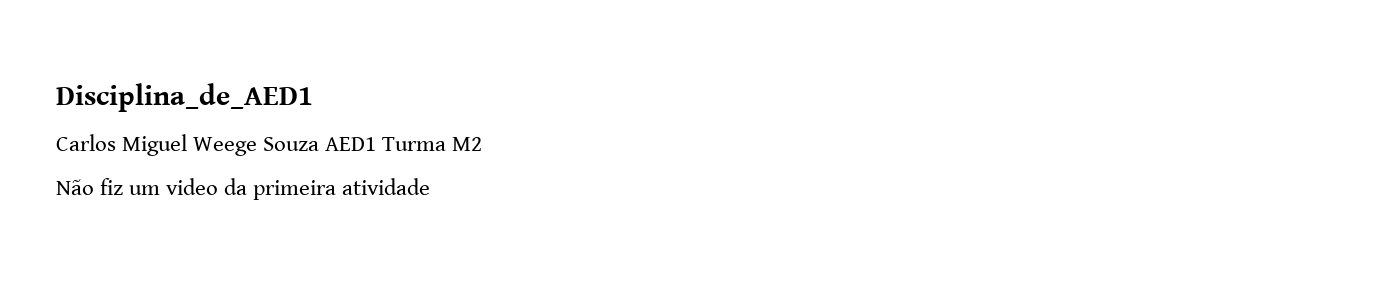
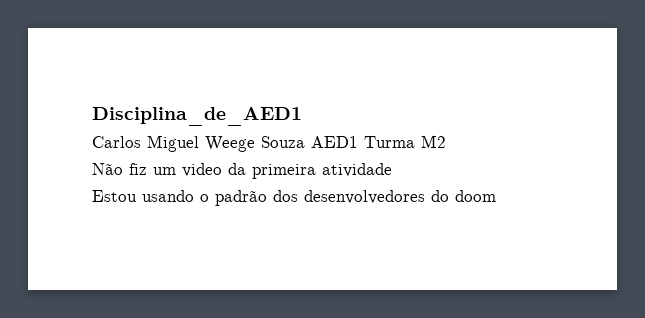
+ Estou usando o padrão dos desenvolvedores do doom

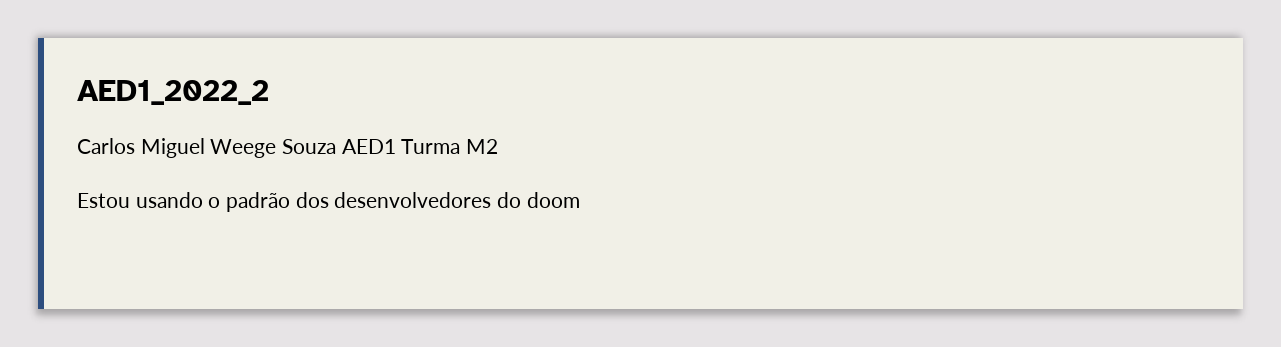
- Disciplina_de_AED1
+ AED1_2022_2
- Não fiz um video da primeira atividade

